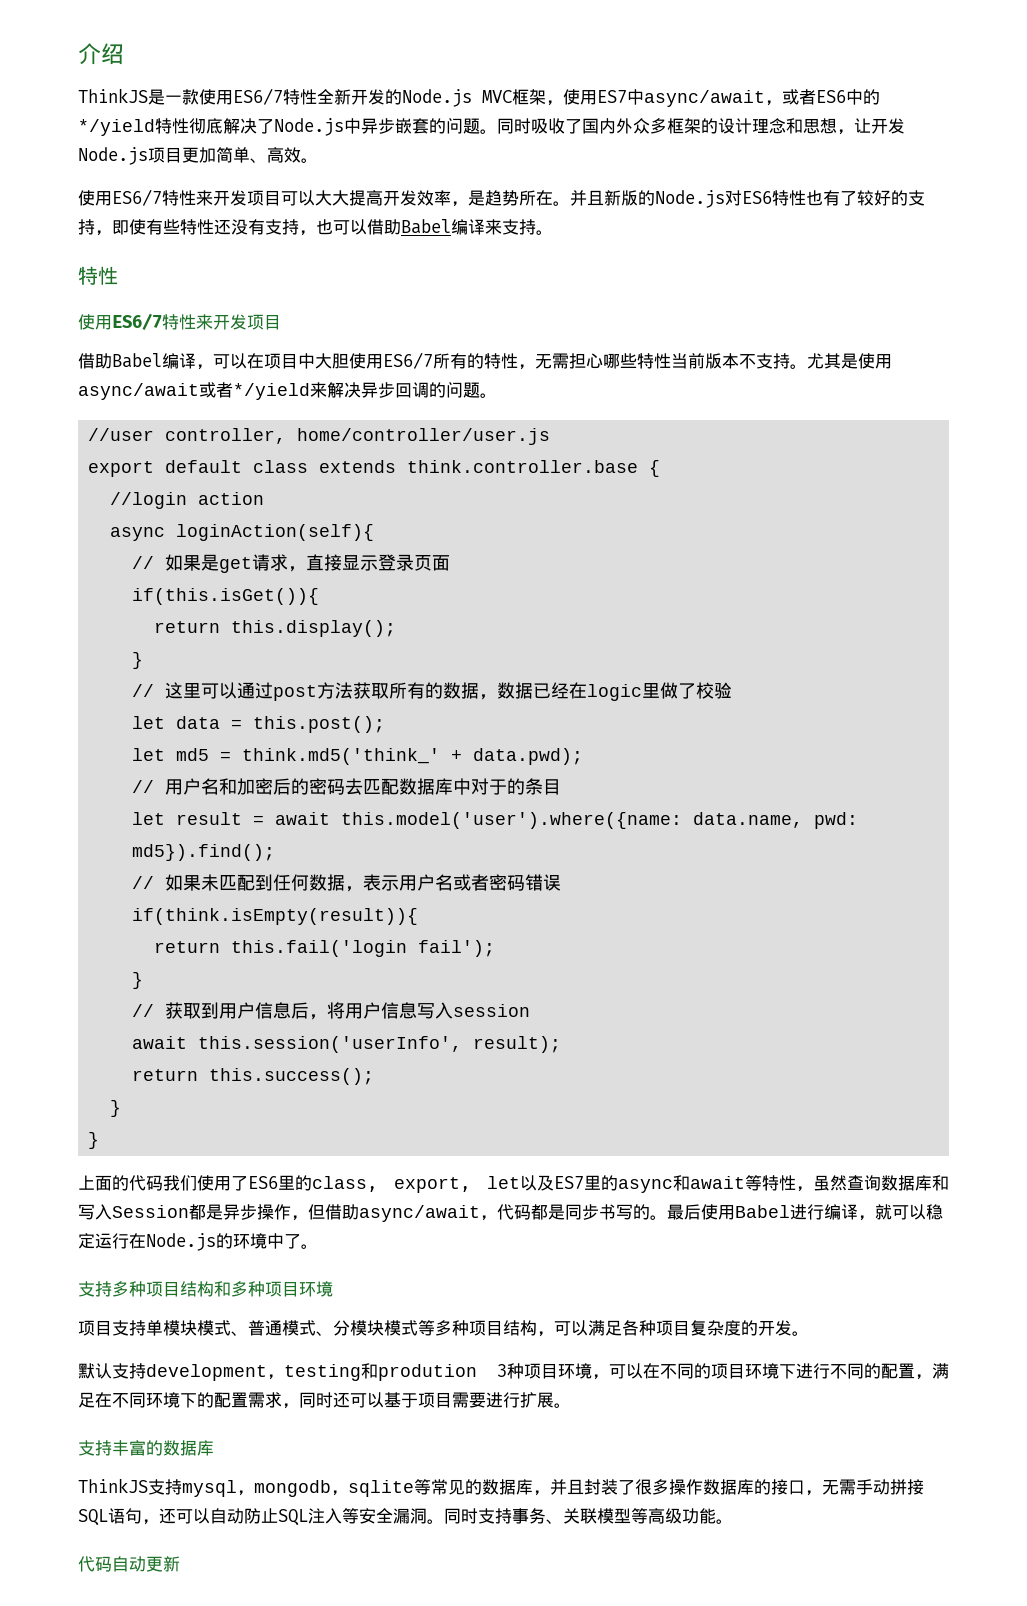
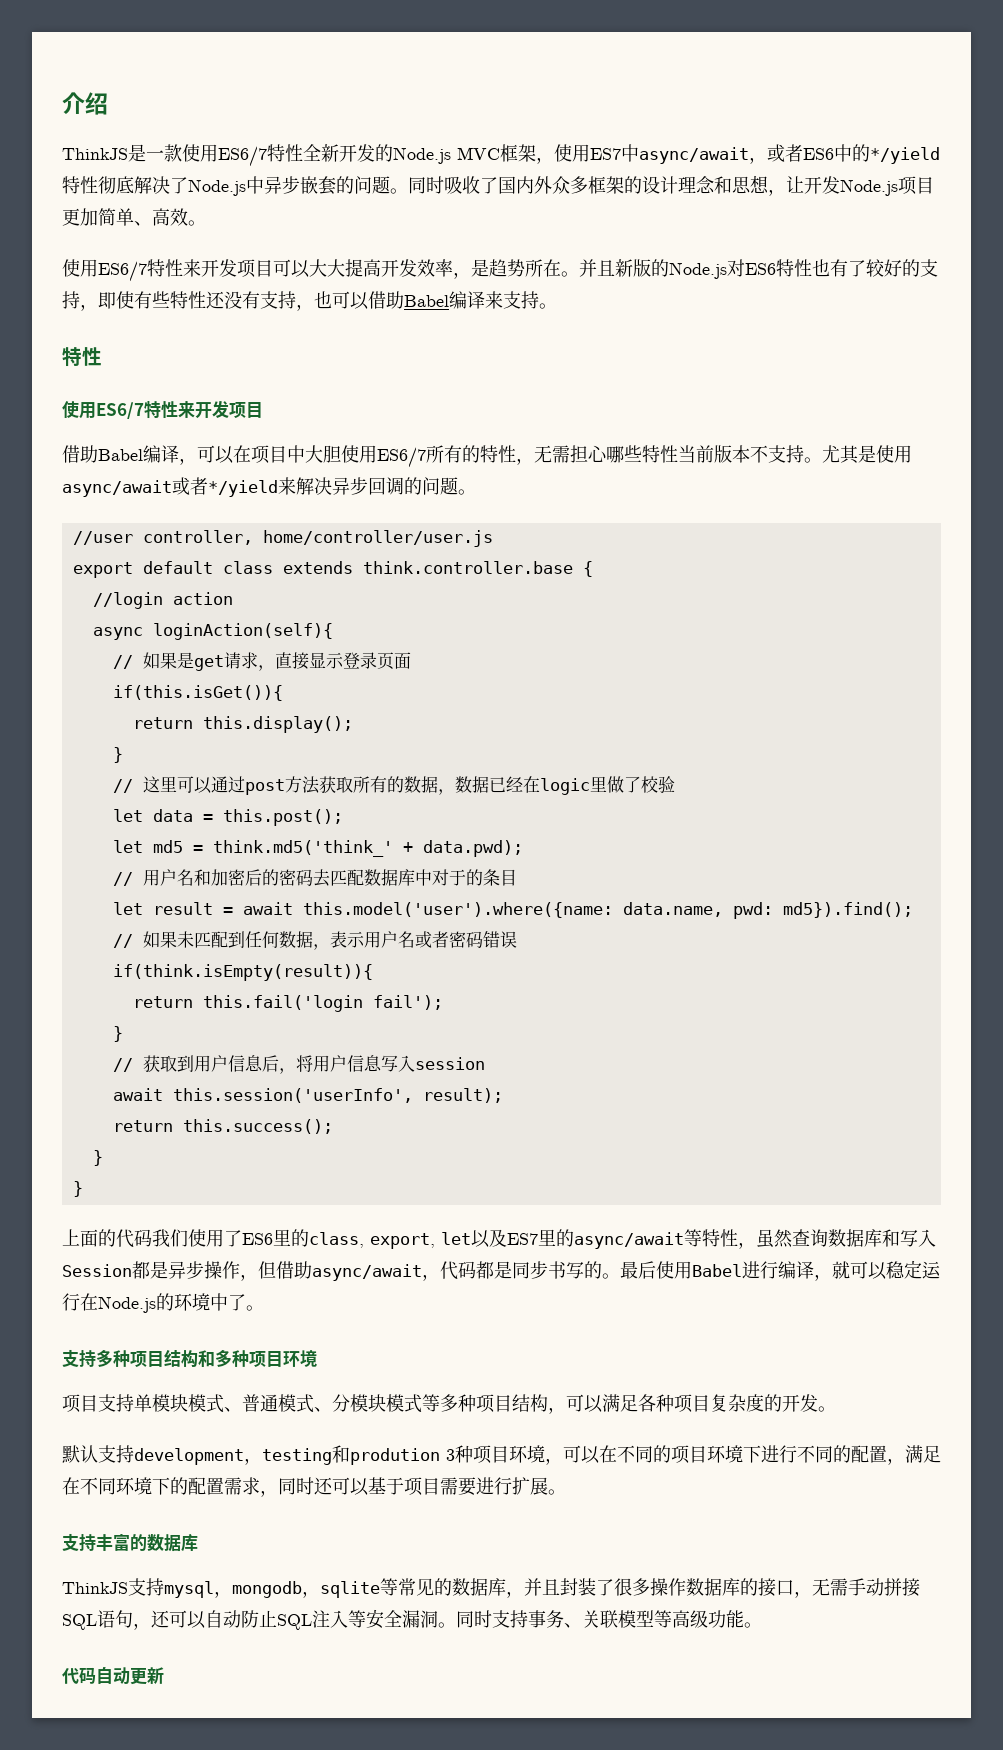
- 上面的代码我们使用了ES6里的class, export, let以及ES7里的async和await等特性，虽然查询数据库和写入Session都是异步操作，但借助async/await，代码都是同步书写的。
+ 上面的代码我们使用了ES6里的class, export, let以及ES7里的async/await等特性，虽然查询数据库和写入Session都是异步操作，但借助async/await，代码都是同步书写的。

